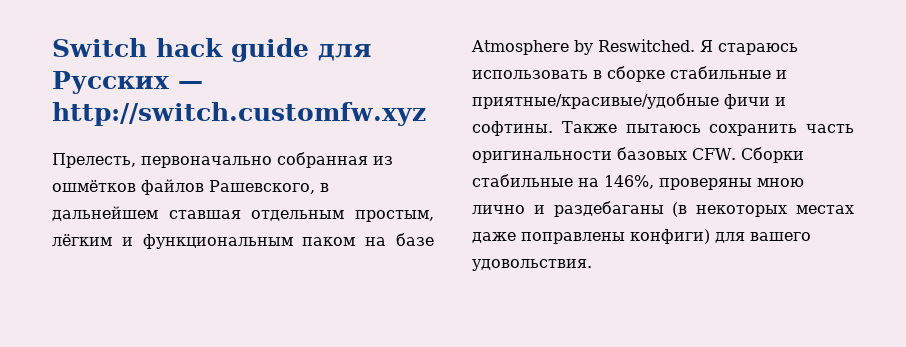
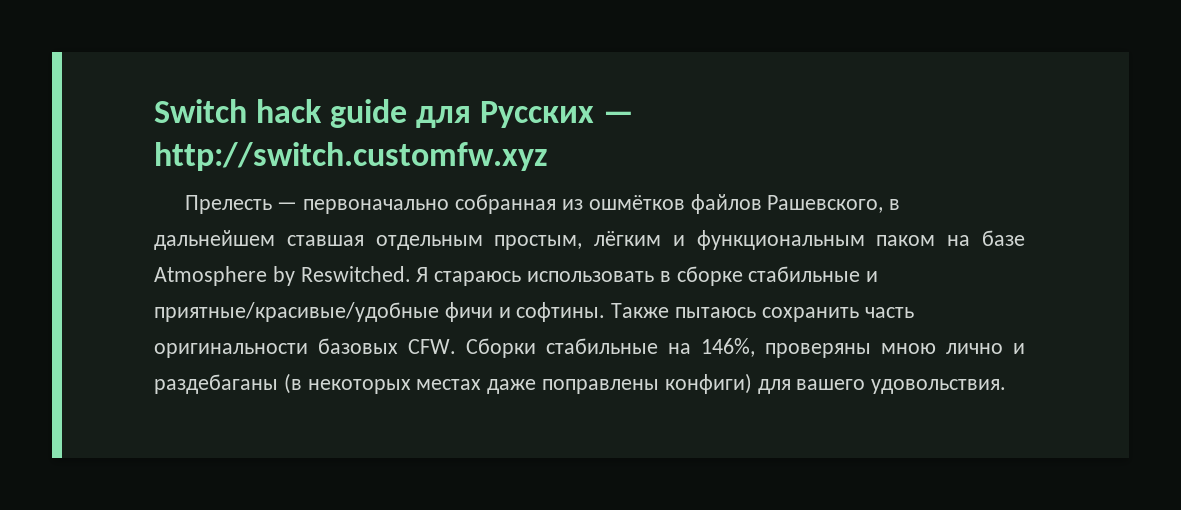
- Прелесть, первоначально собранная из ошмётков файлов Рашевского, в дальнейшем ставшая отдельным простым, лёгким и функциональным паком на базе Atmosphere by Reswitched.
+ Прелесть — первоначально собранная из ошмётков файлов Рашевского, в дальнейшем ставшая отдельным простым, лёгким и функциональным паком на базе Atmosphere by Reswitched.

